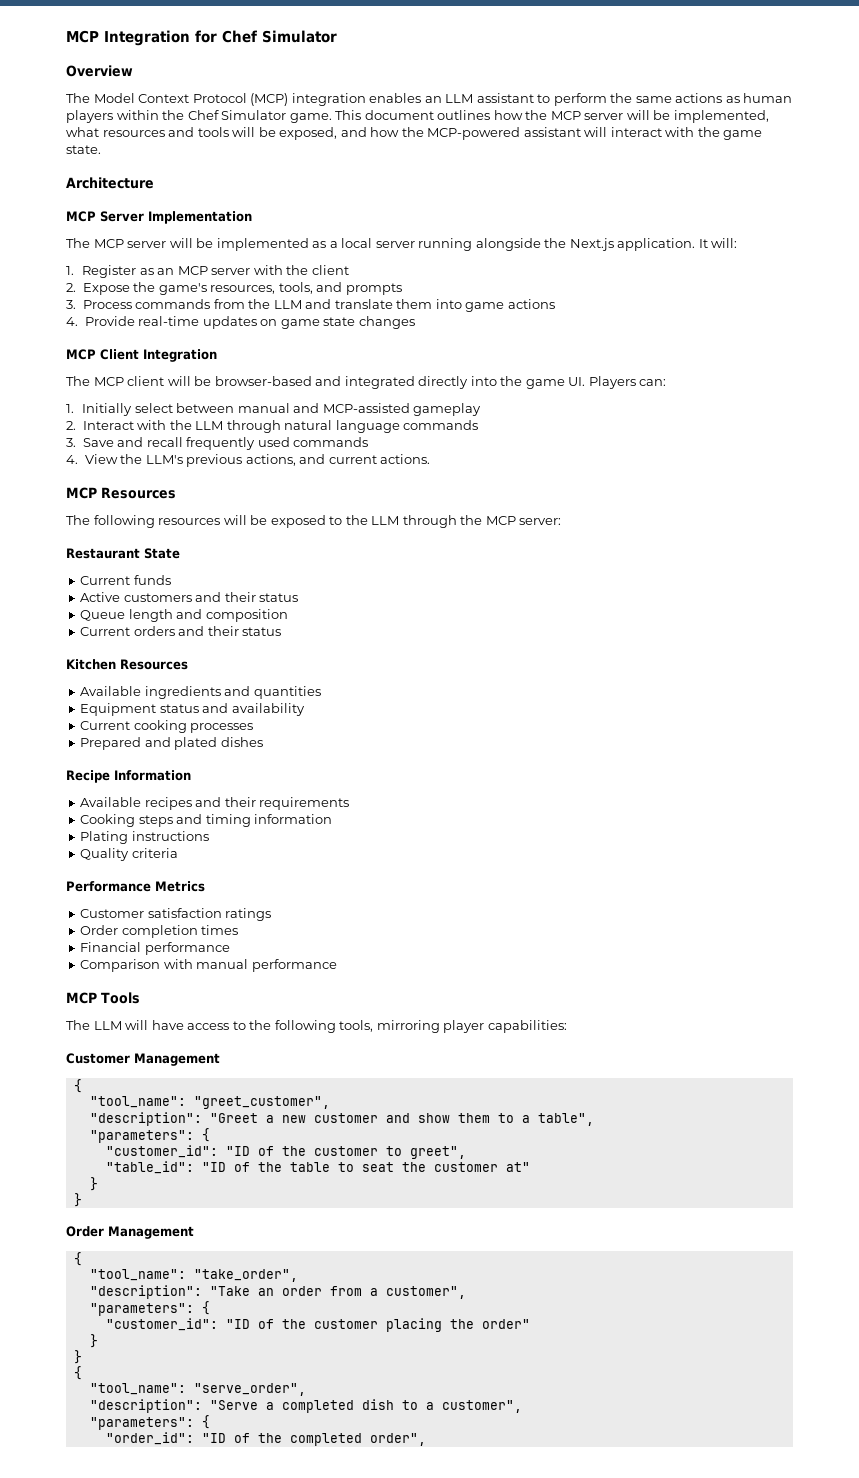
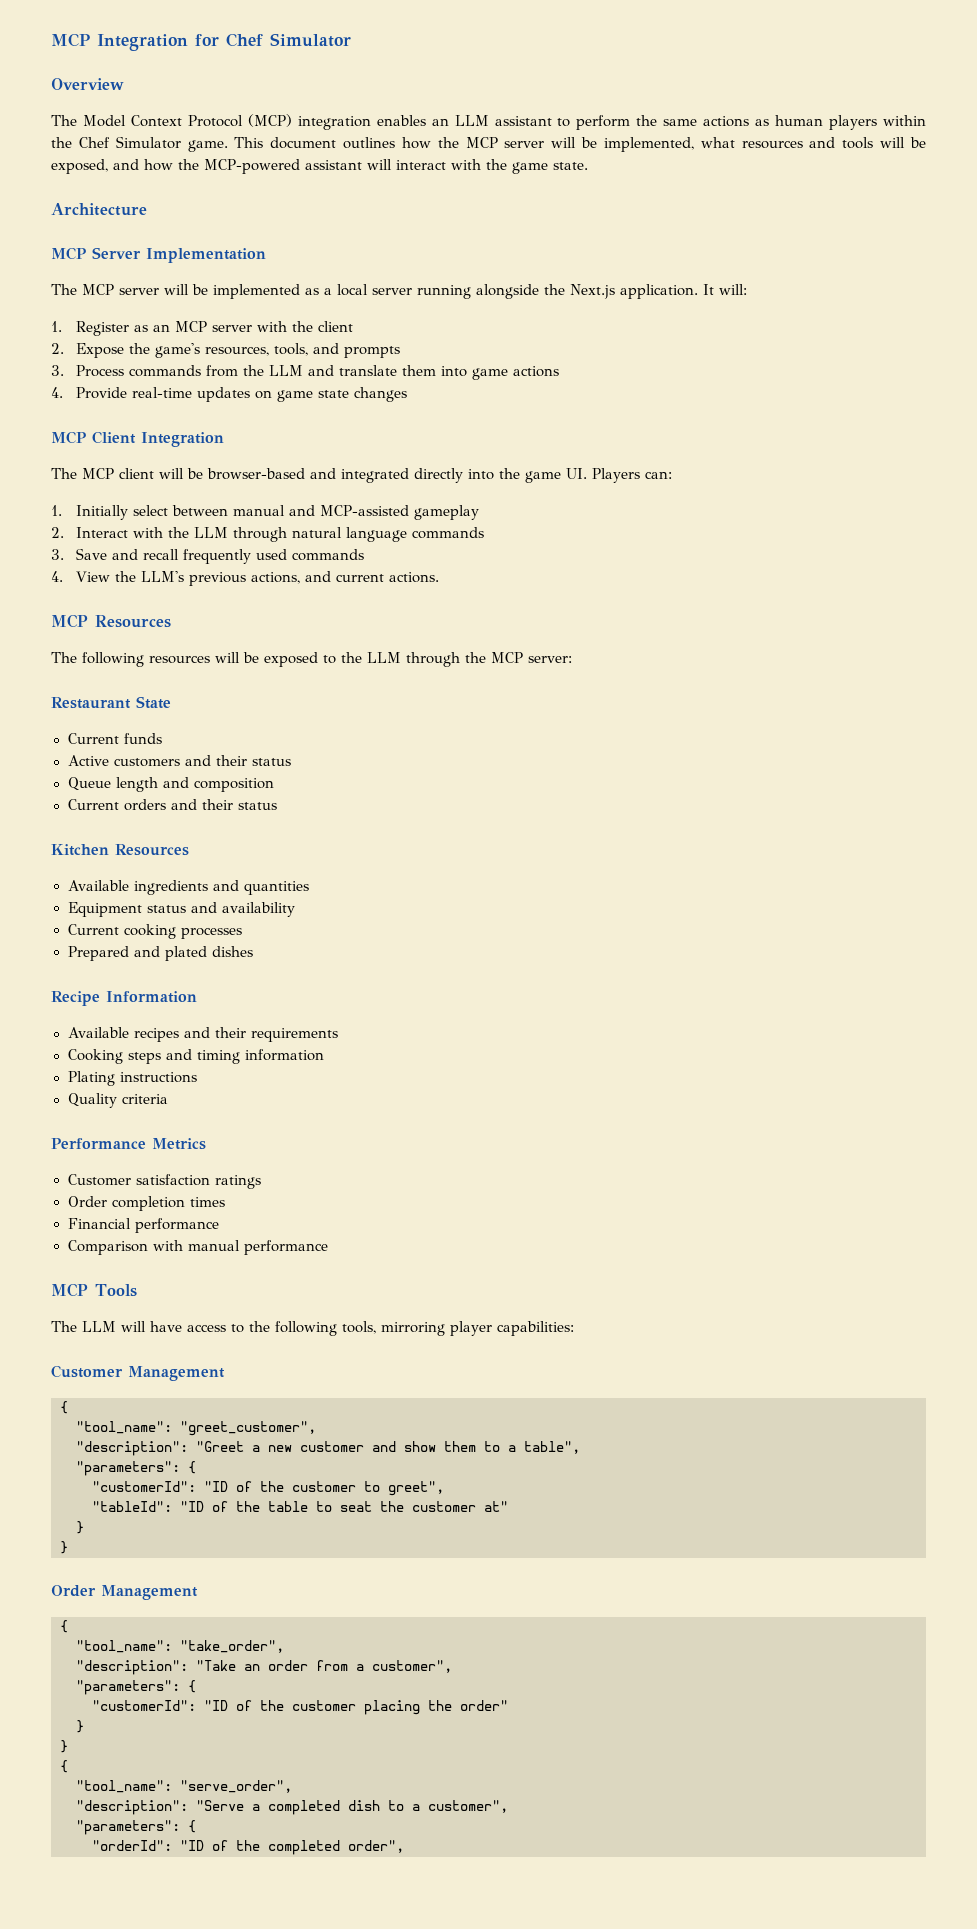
- "customer_id": "ID of the customer to greet",
+ "customerId": "ID of the customer to greet",
- "table_id": "ID of the table to seat the customer at"
+ "tableId": "ID of the table to seat the customer at"
- "customer_id": "ID of the customer placing the order"
+ "customerId": "ID of the customer placing the order"
- "order_id": "ID of the completed order",
+ "orderId": "ID of the completed order",

